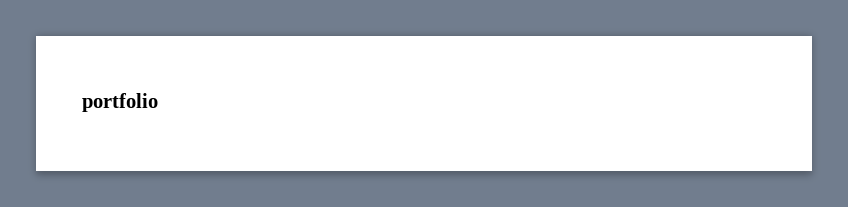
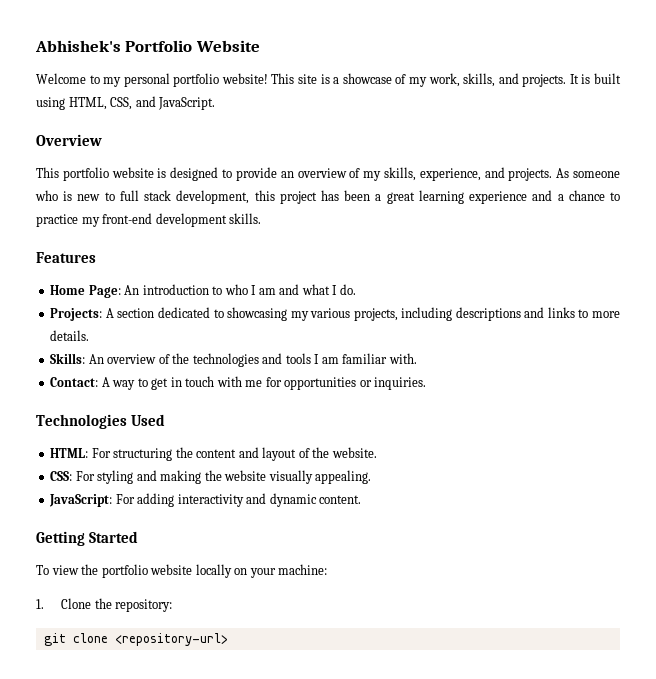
- portfolio
+ Abhishek's Portfolio Website
+ Welcome to my personal portfolio website! This site is a showcase of my work, skills, and projects. It is built using HTML, CSS, and JavaScript.
+ Overview
+ This portfolio website is designed to provide an overview of my skills, experience, and projects. As someone who is new to full stack development, this project has been a great learning experience and a chance to practice my front-end development skills.
+ Features
+ Home Page: An introduction to who I am and what I do.
+ Projects: A section dedicated to showcasing my various projects, including descriptions and links to more details.
+ Skills: An overview of the technologies and tools I am familiar with.
+ Contact: A way to get in touch with me for opportunities or inquiries.
+ Technologies Used
+ HTML: For structuring the content and layout of the website.
+ CSS: For styling and making the website visually appealing.
+ JavaScript: For adding interactivity and dynamic content.
+ Getting Started
+ To view the portfolio website locally on your machine:
+ 1. Clone the repository:
+ git clone <repository-url>

